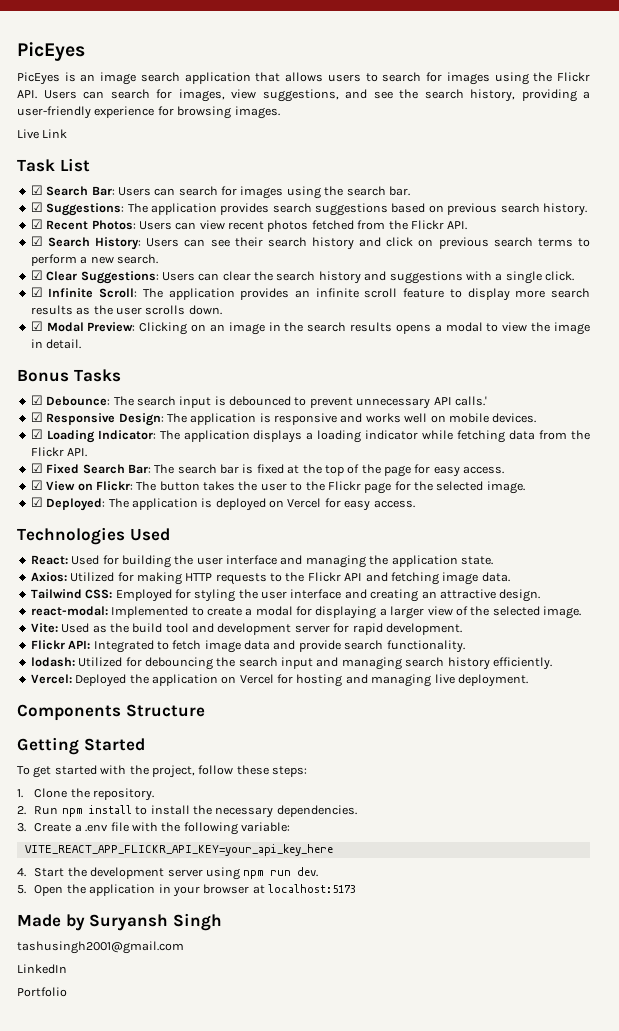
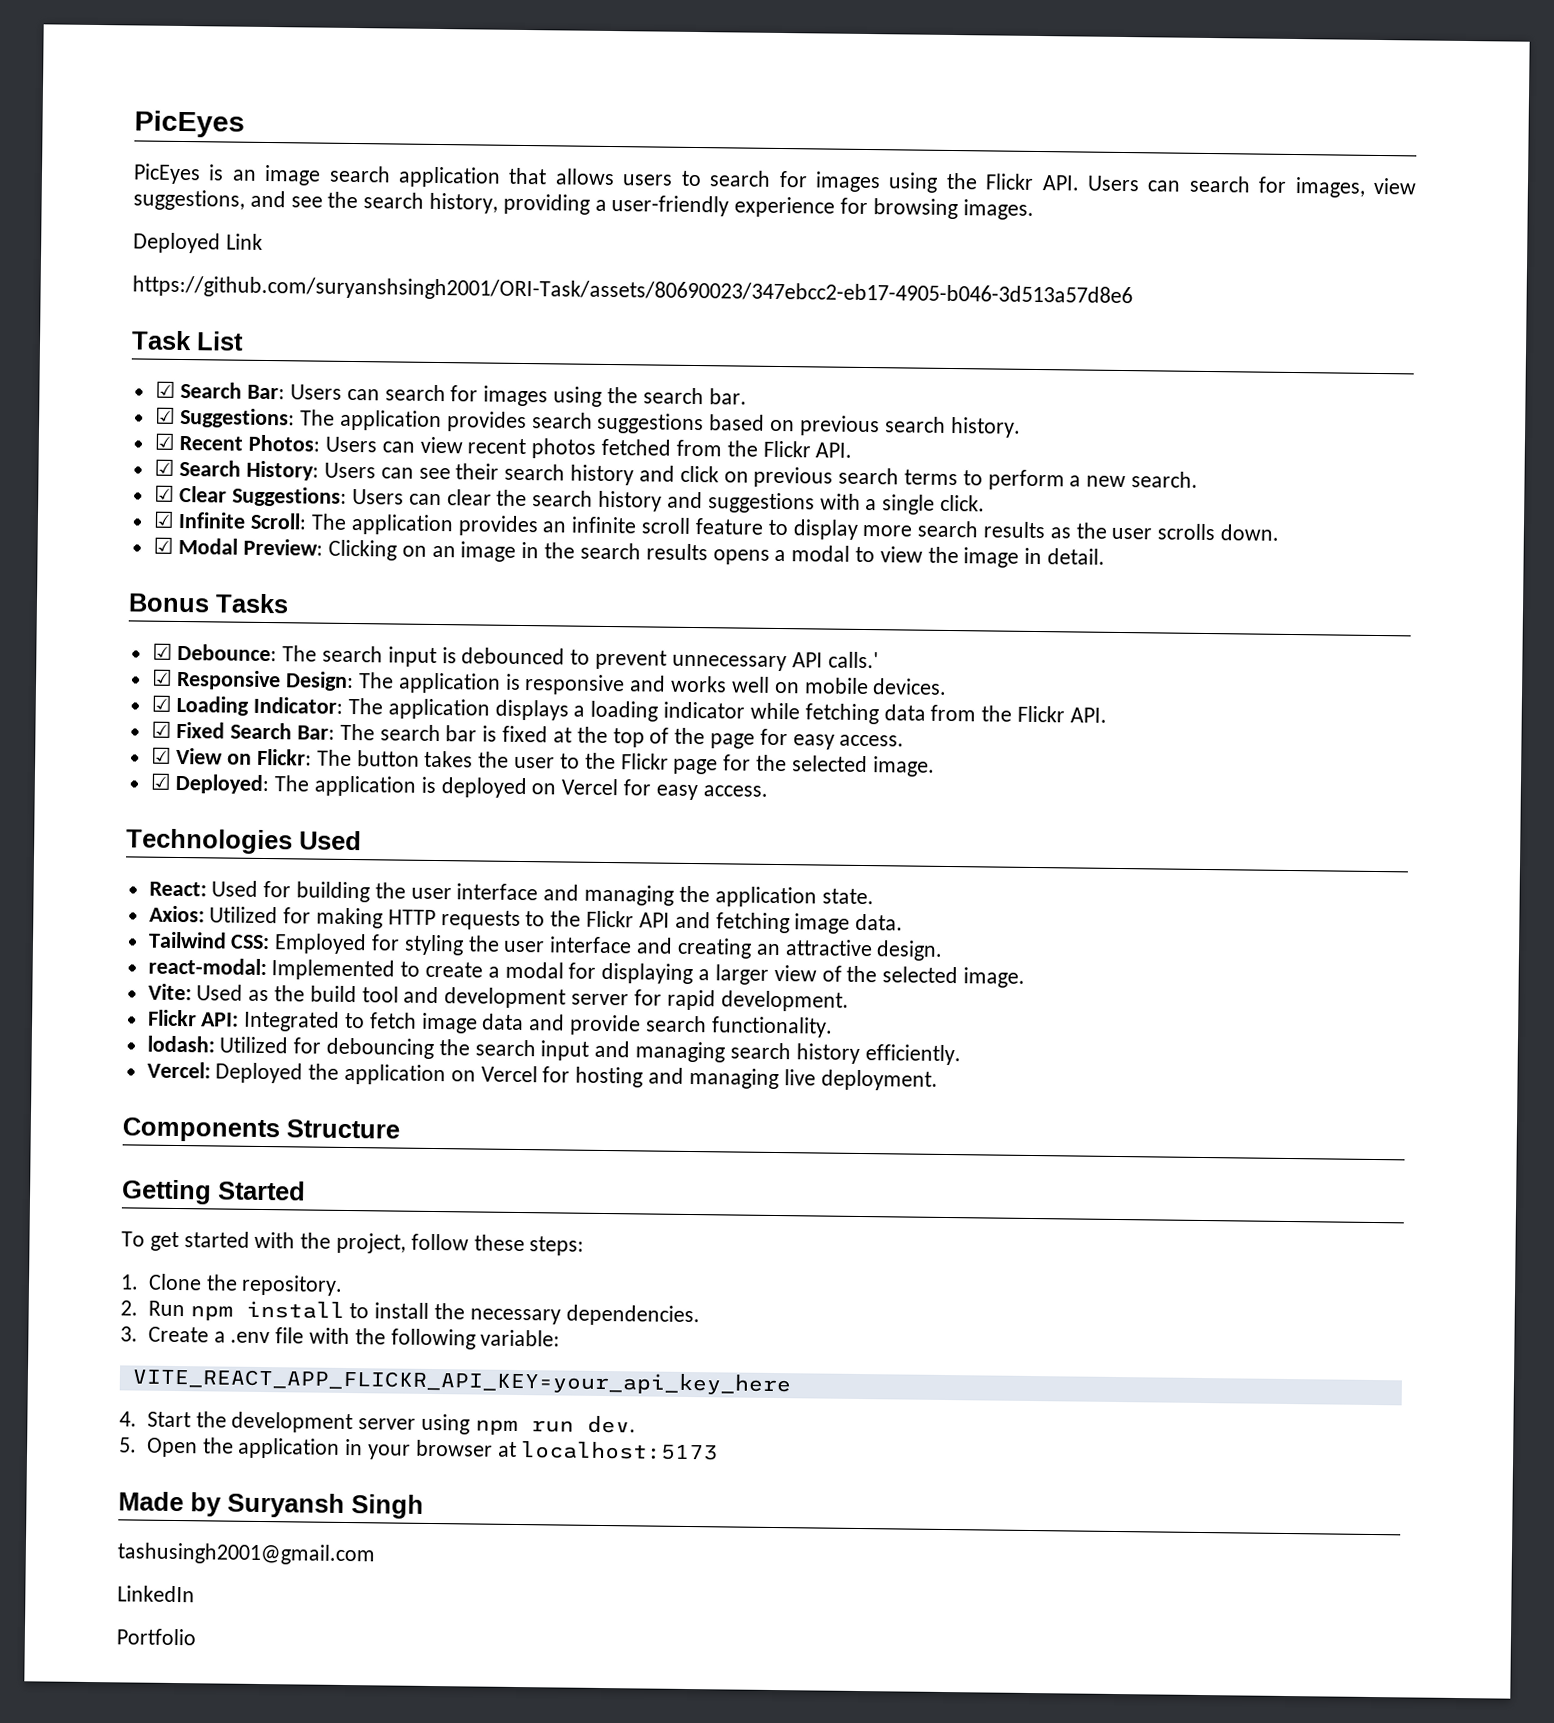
- Live Link
+ Deployed Link
+ https://github.com/suryanshsingh2001/ORI-Task/assets/80690023/347ebcc2-eb17-4905-b046-3d513a57d8e6

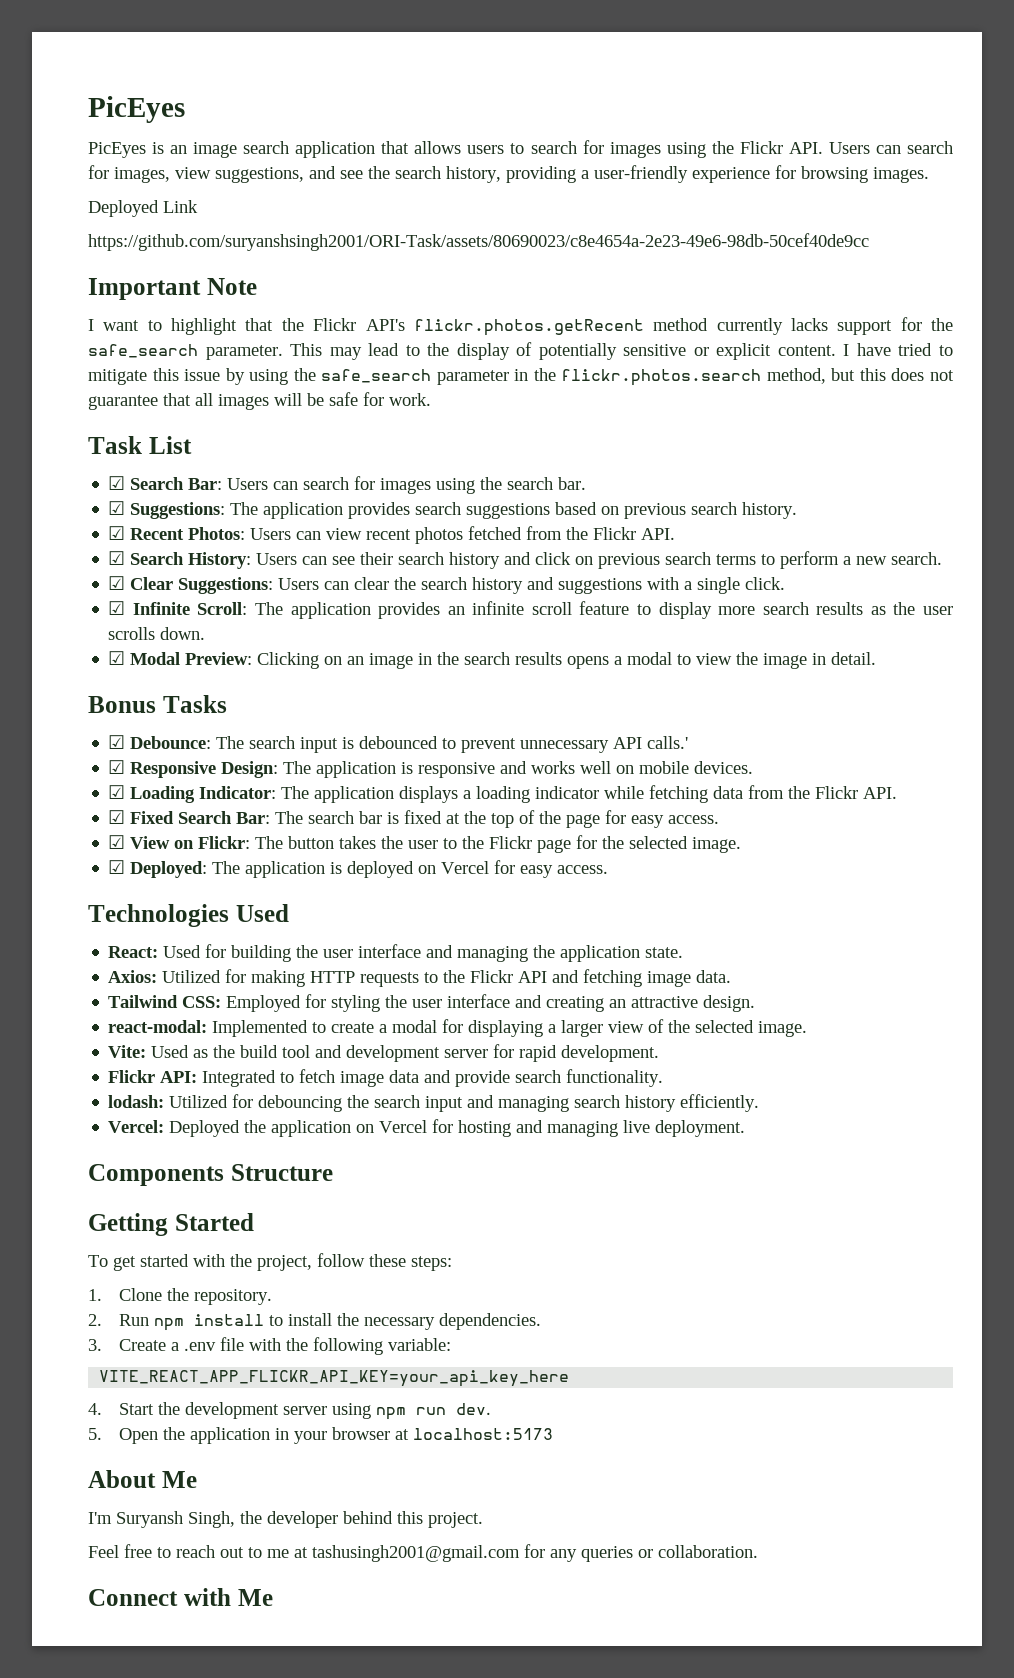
- https://github.com/suryanshsingh2001/ORI-Task/assets/80690023/347ebcc2-eb17-4905-b046-3d513a57d8e6
+ https://github.com/suryanshsingh2001/ORI-Task/assets/80690023/c8e4654a-2e23-49e6-98db-50cef40de9cc
+ Important Note
+ I want to highlight that the Flickr API's flickr.photos.getRecent method currently lacks support for the safe_search parameter. This may lead to the display of potentially sensitive or explicit content. I have tried to mitigate this issue by using the safe_search parameter in the flickr.photos.search method, but this does not guarantee that all images will be safe for work.
- Made by Suryansh Singh
- tashusingh2001@gmail.com
- LinkedIn
- Portfolio
+ About Me
+ I'm Suryansh Singh, the developer behind this project.
+ Feel free to reach out to me at tashusingh2001@gmail.com for any queries or collaboration.
+ Connect with Me

